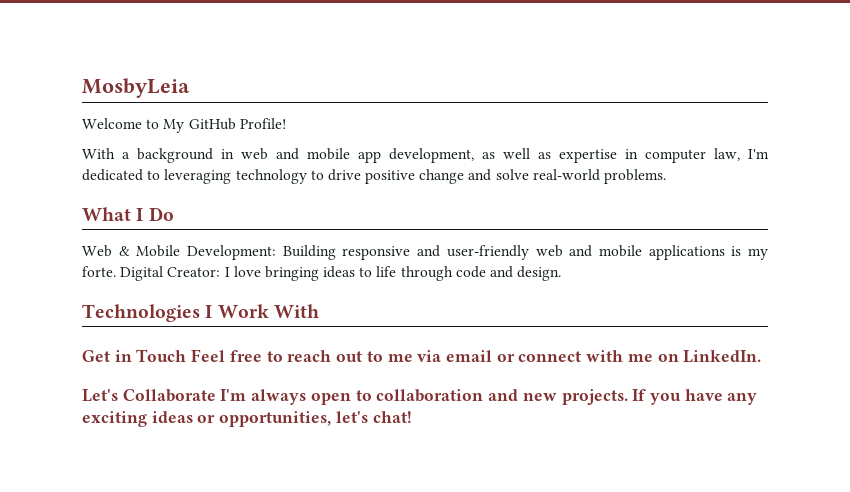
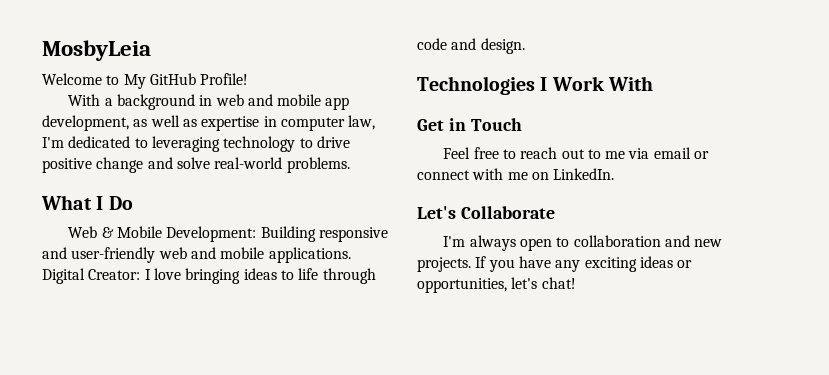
- Web & Mobile Development: Building responsive and user-friendly web and mobile applications is my forte.
+ Web & Mobile Development: Building responsive and user-friendly web and mobile applications.
- Get in Touch Feel free to reach out to me via email or connect with me on LinkedIn.
+ Get in Touch
+ Feel free to reach out to me via email or connect with me on LinkedIn.
- Let's Collaborate I'm always open to collaboration and new projects.
+ Let's Collaborate
+ I'm always open to collaboration and new projects.

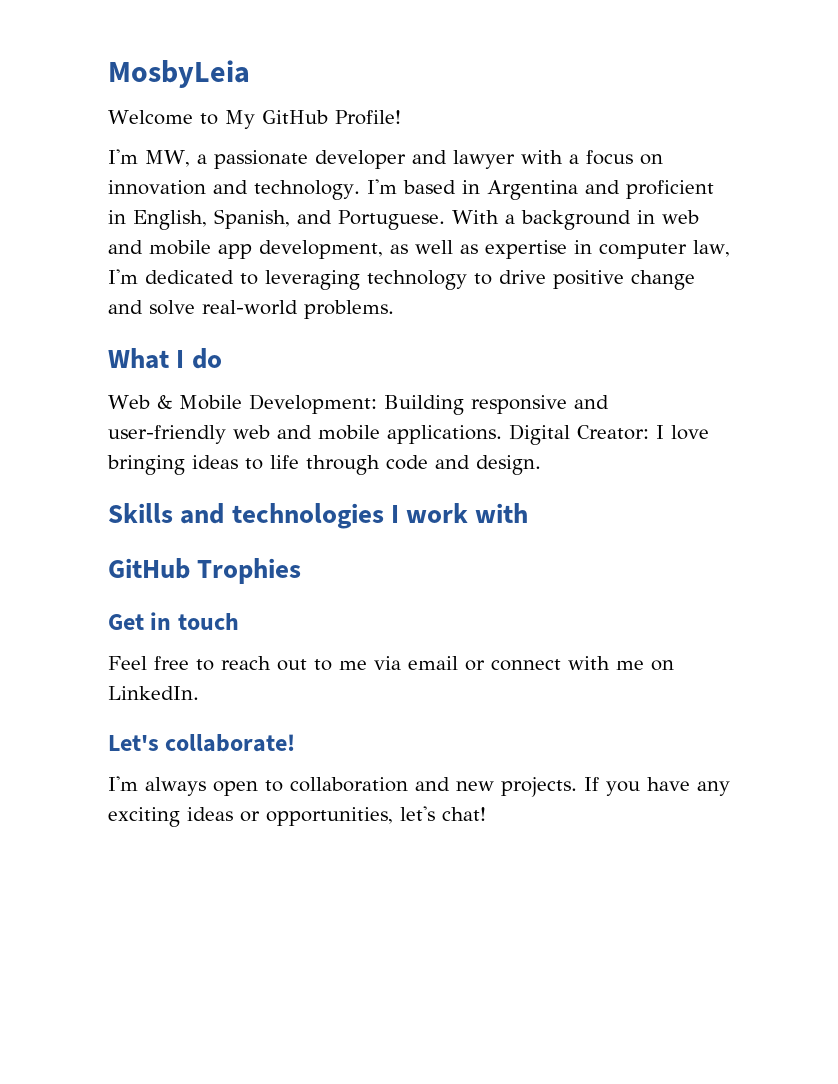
+ I'm MW, a passionate developer and lawyer with a focus on innovation and technology. I'm based in Argentina and proficient in English, Spanish, and Portuguese.
- What I Do
+ What I do
- Technologies I Work With
+ Skills and technologies I work with
+ GitHub Trophies
- Get in Touch
+ Get in touch
- Let's Collaborate
+ Let's collaborate!

